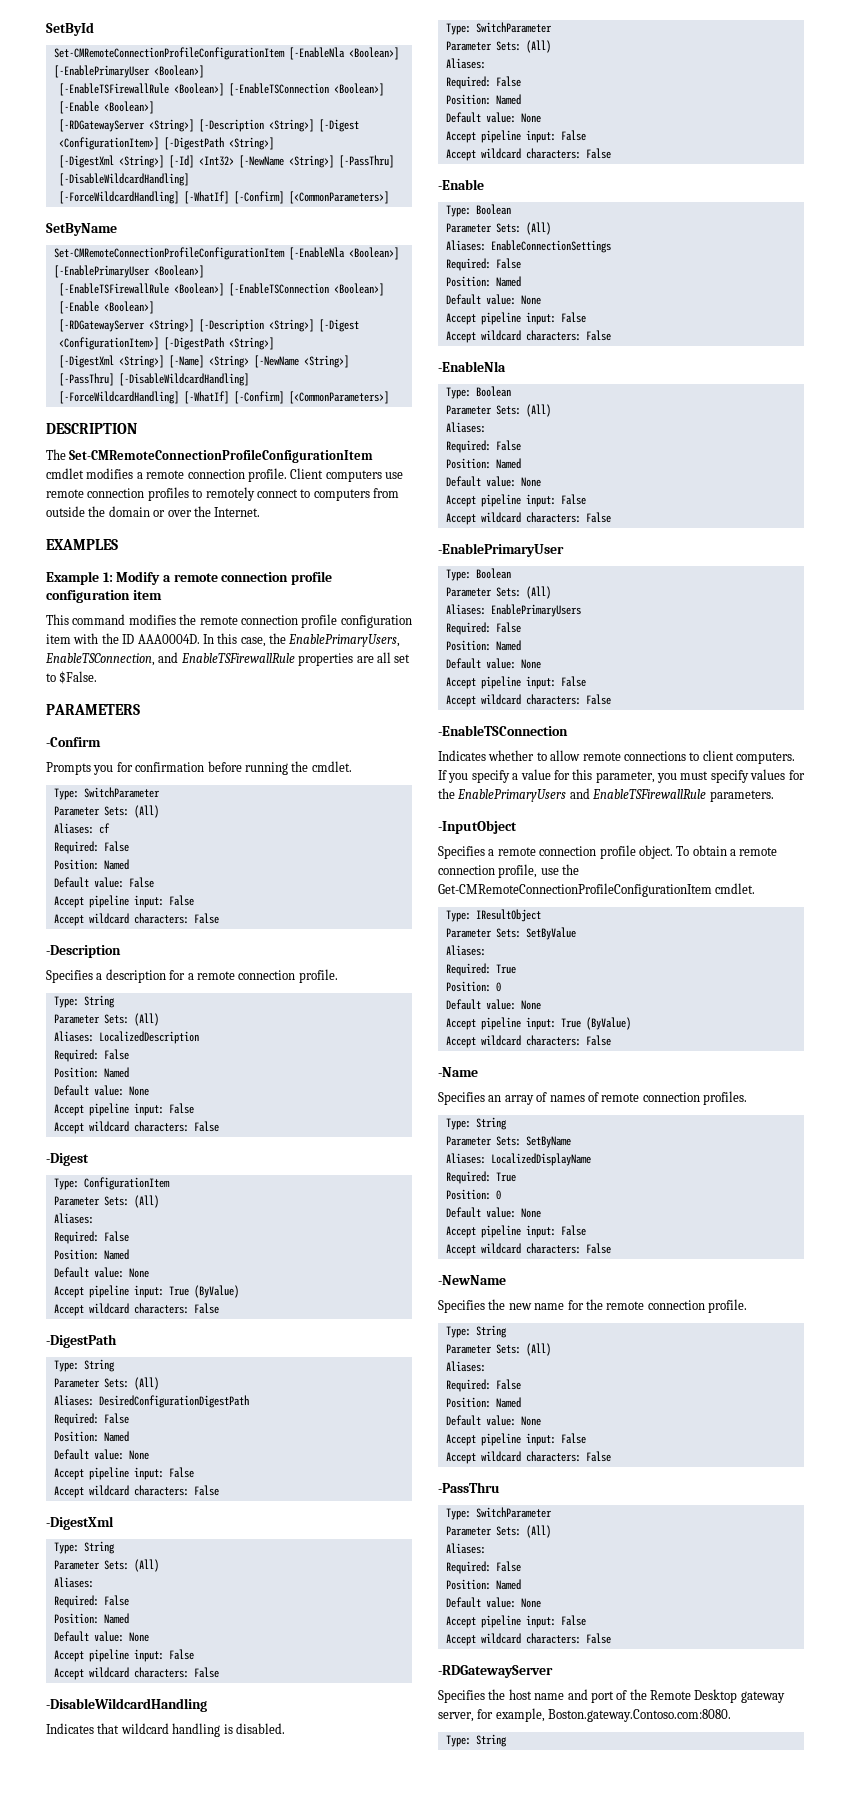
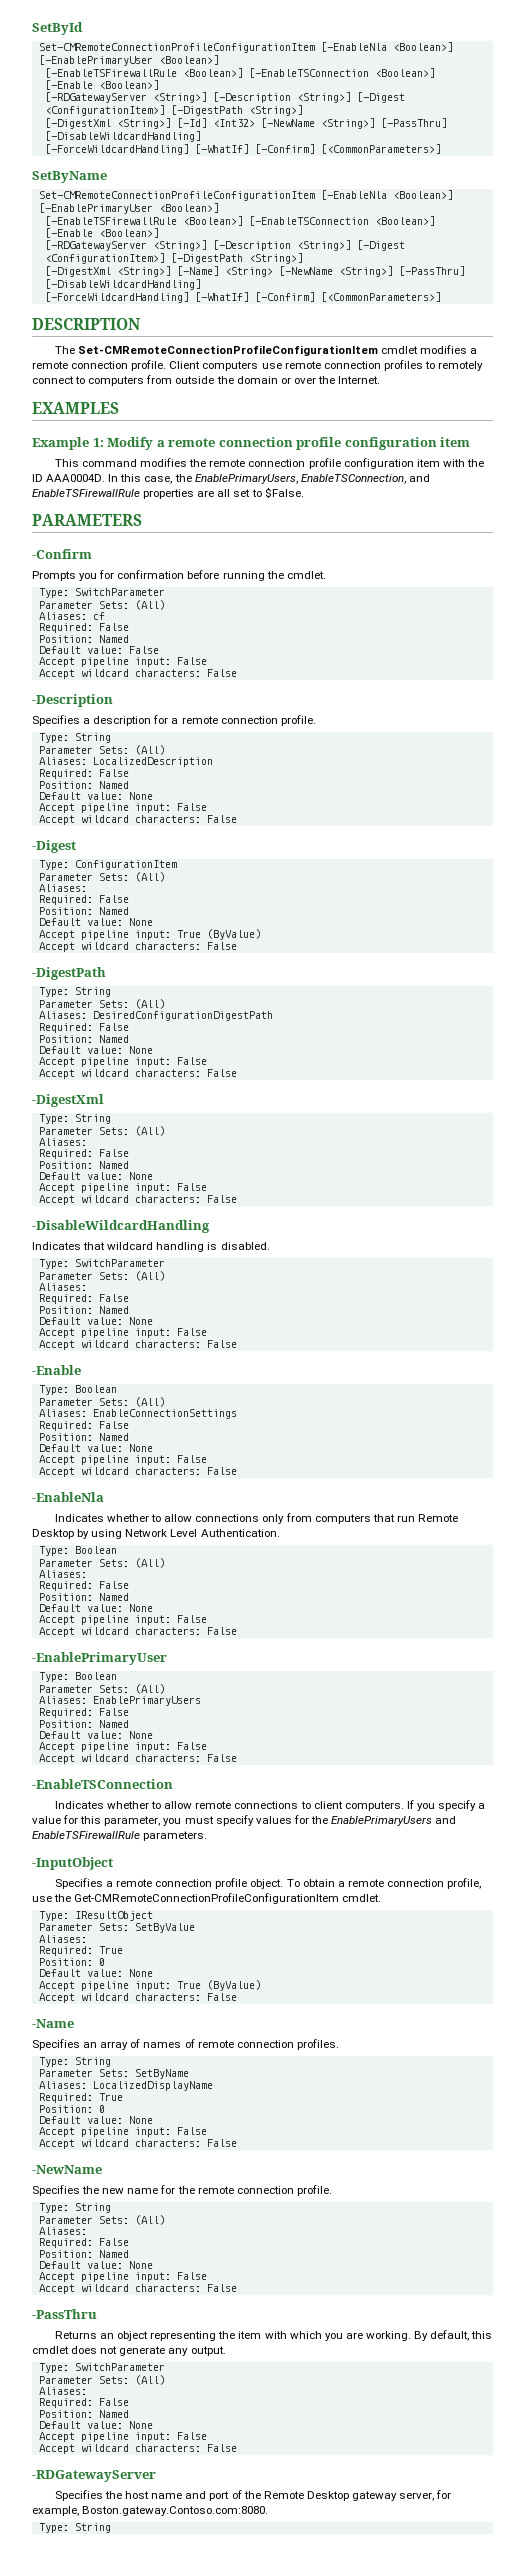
+ Indicates whether to allow connections only from computers that run Remote Desktop by using Network Level Authentication.
+ Returns an object representing the item with which you are working. By default, this cmdlet does not generate any output.

